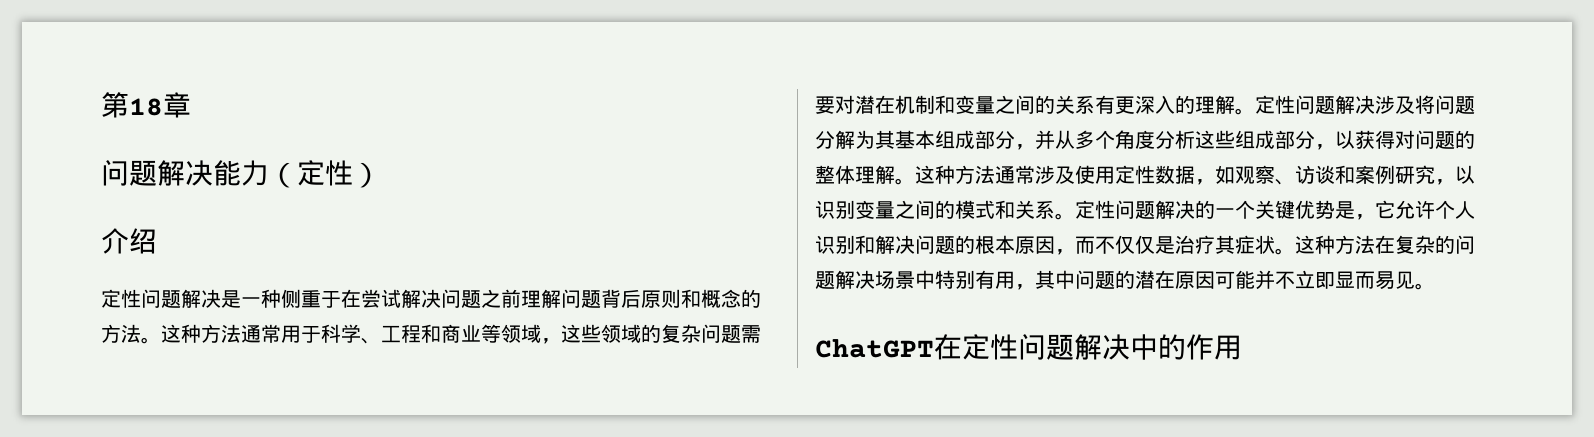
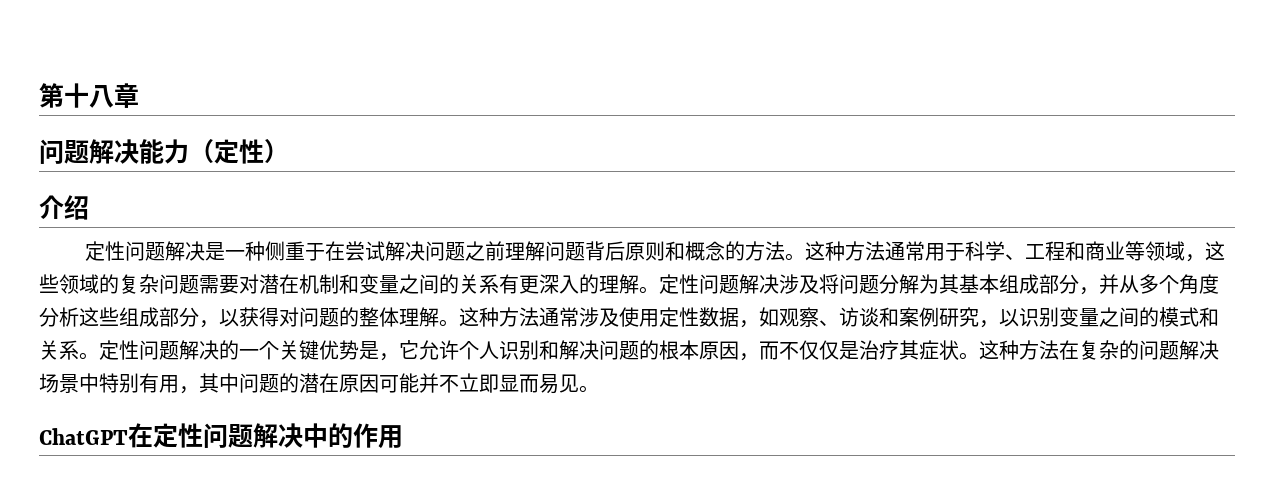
- 第18章
+ 第十八章

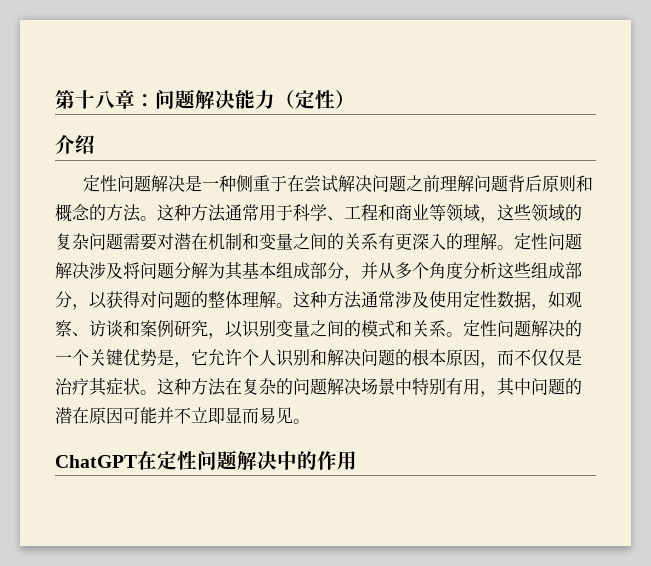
- 第十八章
- 问题解决能力（定性）
+ 第十八章：问题解决能力（定性）

